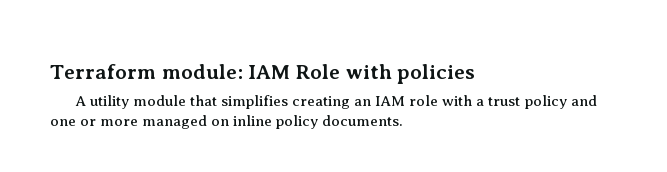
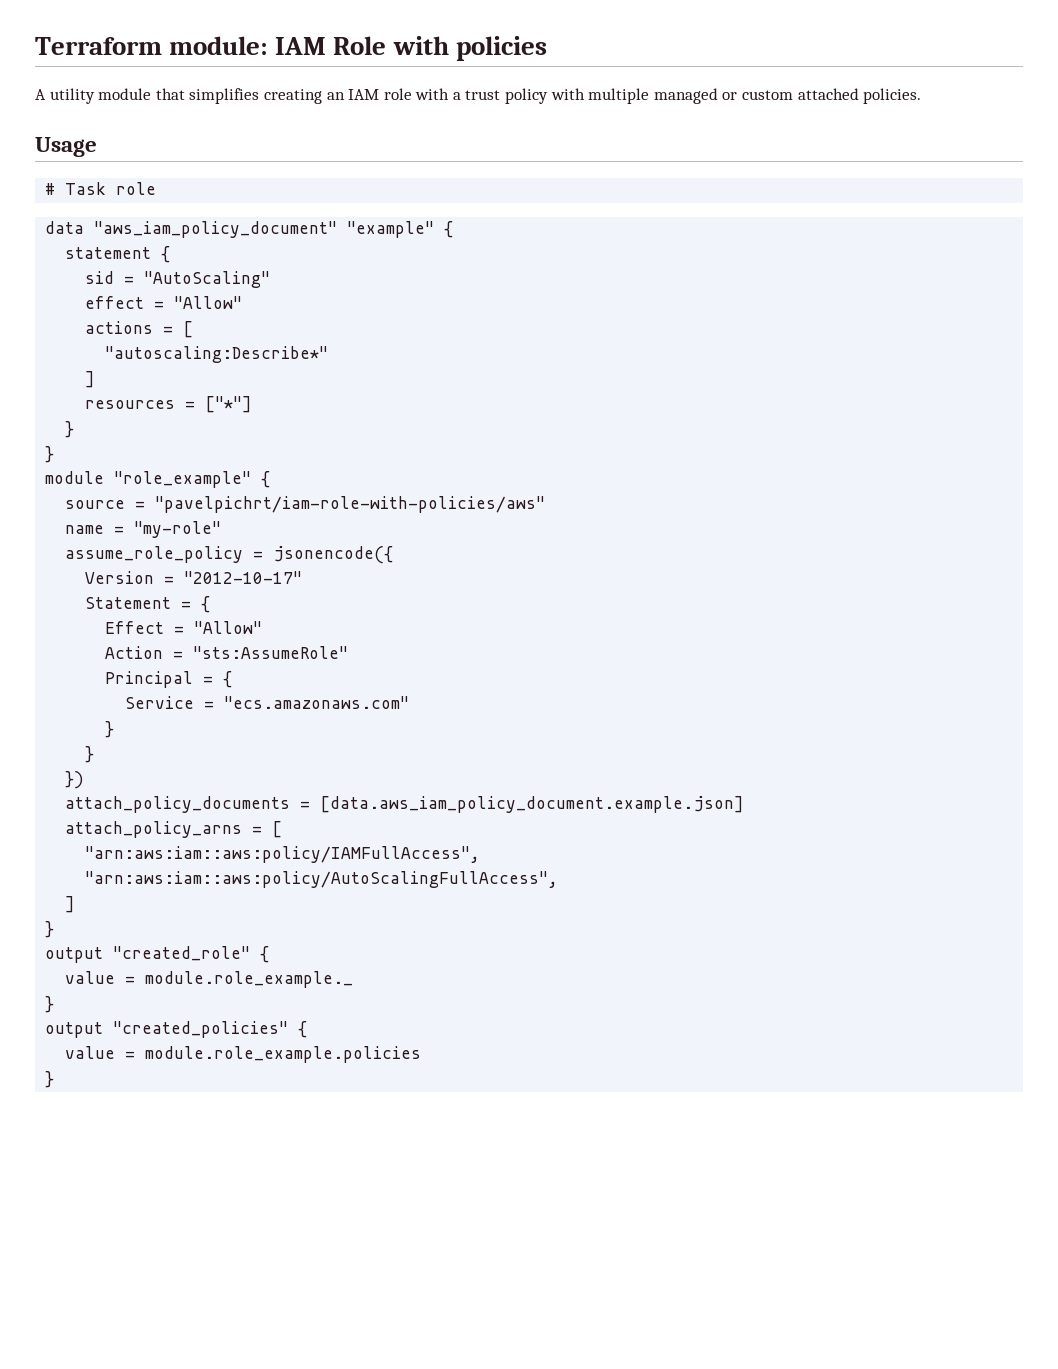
- A utility module that simplifies creating an IAM role with a trust policy and one or more managed on inline policy documents.
+ A utility module that simplifies creating an IAM role with a trust policy with multiple managed or custom attached policies.
+ Usage
+ # Task role
+ data "aws_iam_policy_document" "example" {
+ statement {
+ sid = "AutoScaling"
+ effect = "Allow"
+ actions = [
+ "autoscaling:Describe*"
+ ]
+ resources = ["*"]
+ }
+ }
+ module "role_example" {
+ source = "pavelpichrt/iam-role-with-policies/aws"
+ name = "my-role"
+ assume_role_policy = jsonencode({
+ Version = "2012-10-17"
+ Statement = {
+ Effect = "Allow"
+ Action = "sts:AssumeRole"
+ Principal = {
+ Service = "ecs.amazonaws.com"
+ }
+ }
+ })
+ attach_policy_documents = [data.aws_iam_policy_document.example.json]
+ attach_policy_arns = [
+ "arn:aws:iam::aws:policy/IAMFullAccess",
+ "arn:aws:iam::aws:policy/AutoScalingFullAccess",
+ ]
+ }
+ output "created_role" {
+ value = module.role_example._
+ }
+ output "created_policies" {
+ value = module.role_example.policies
+ }

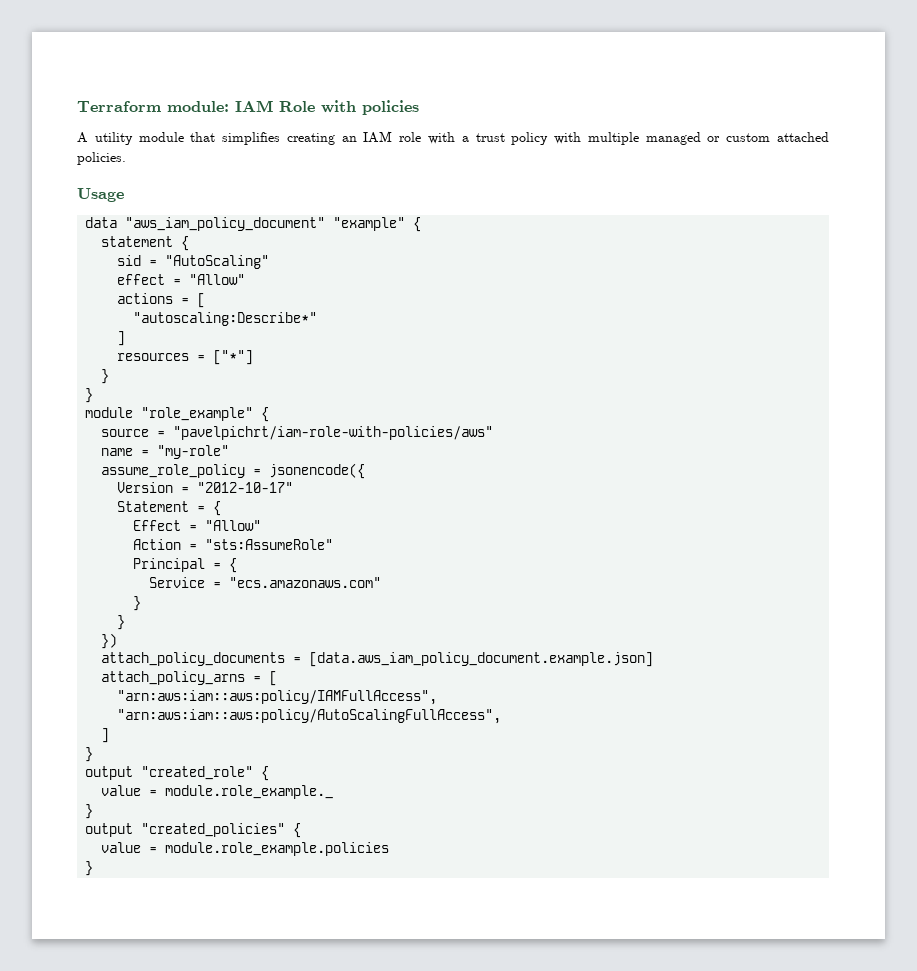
- # Task role

